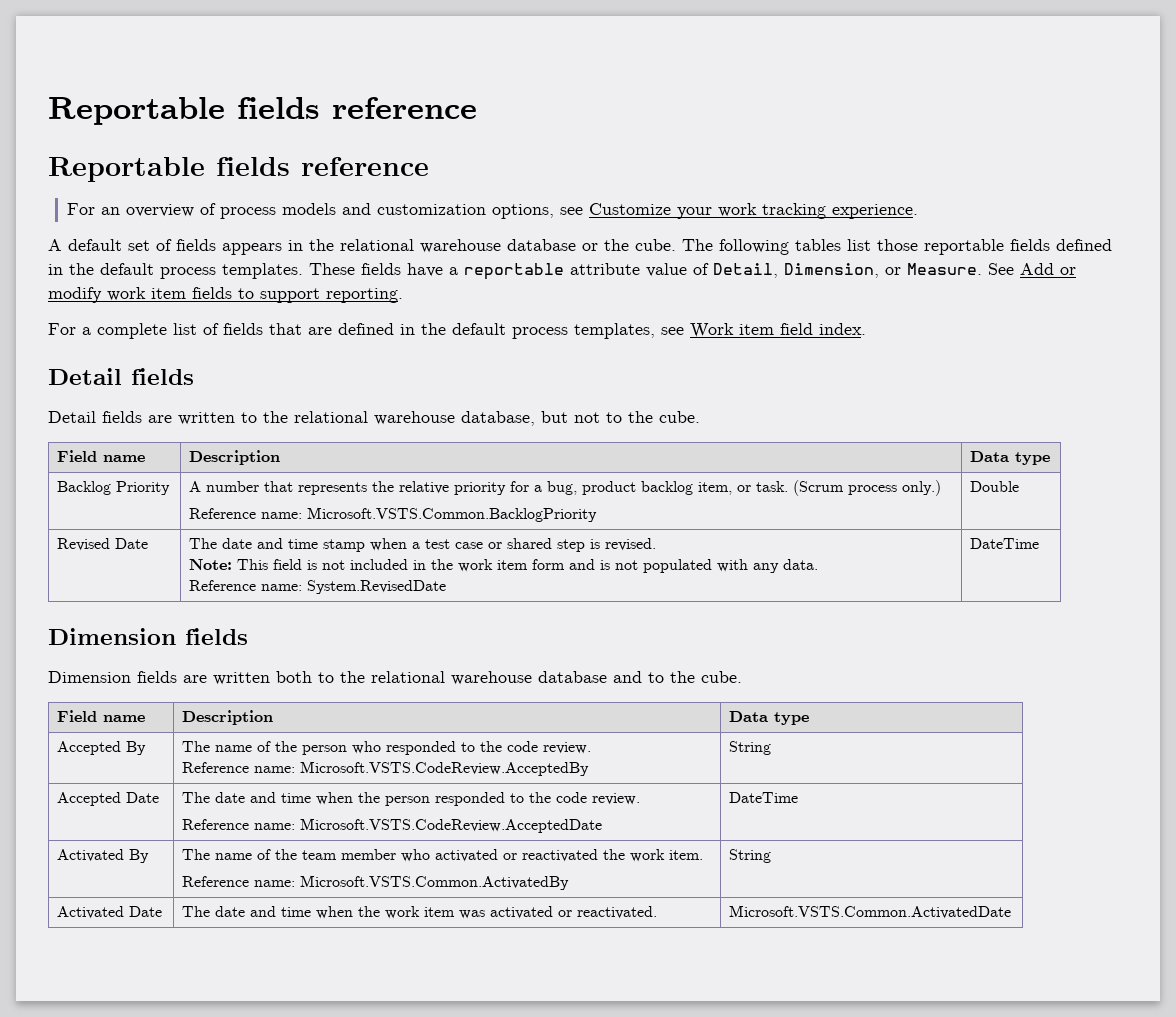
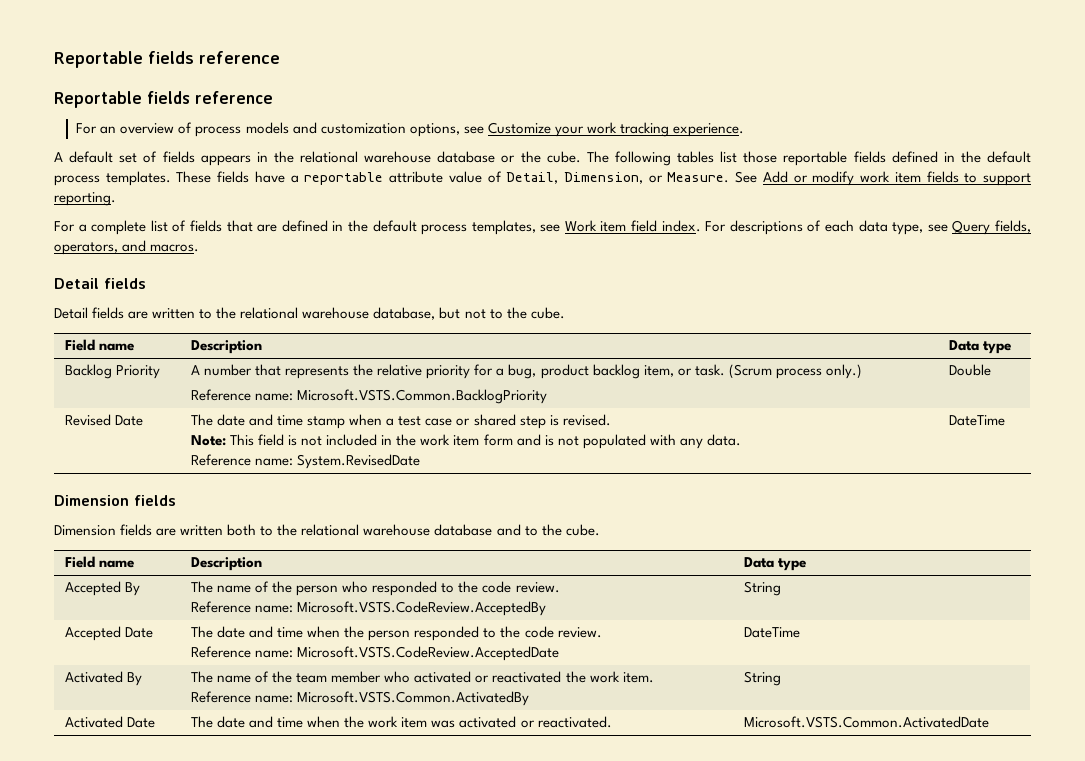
+ For descriptions of each data type, see Query fields, operators, and macros.

